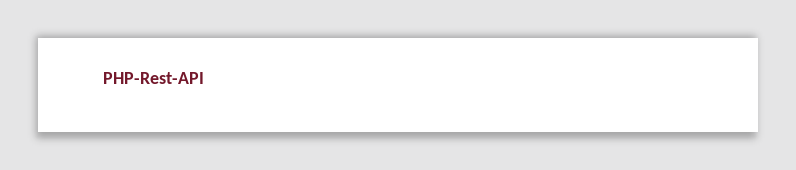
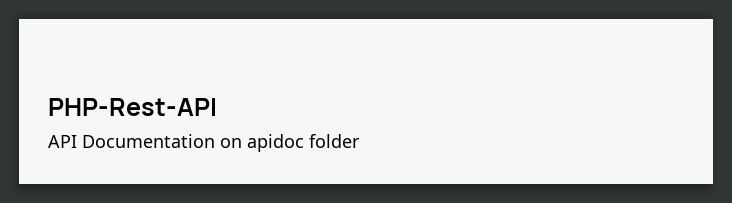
+ API Documentation on apidoc folder

